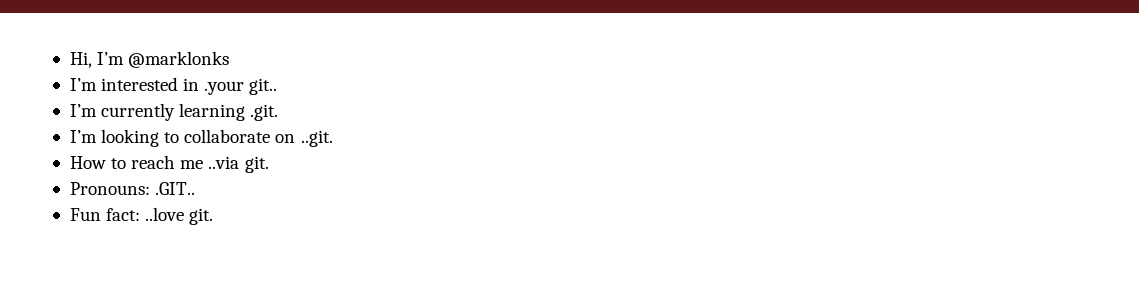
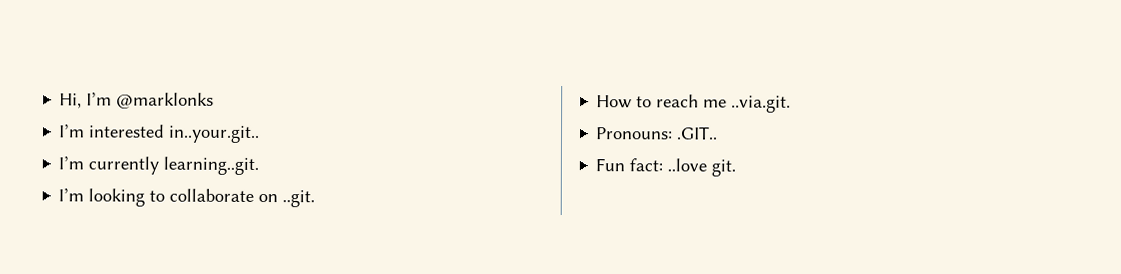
- I’m interested in .your git..
+ I’m interested in..your.git..
- I’m currently learning .git.
+ I’m currently learning..git.
- How to reach me ..via git.
+ How to reach me ..via.git.

